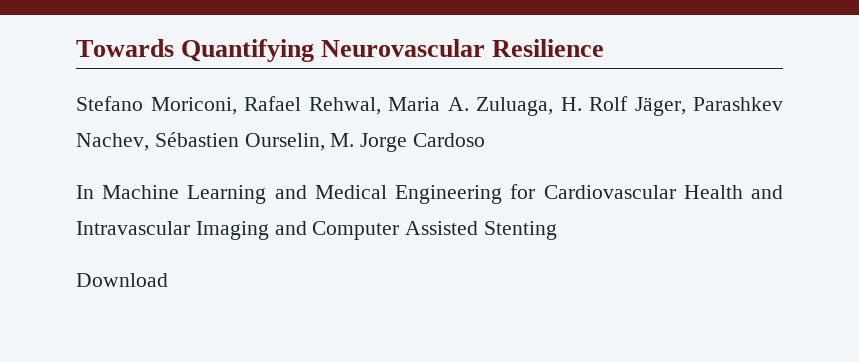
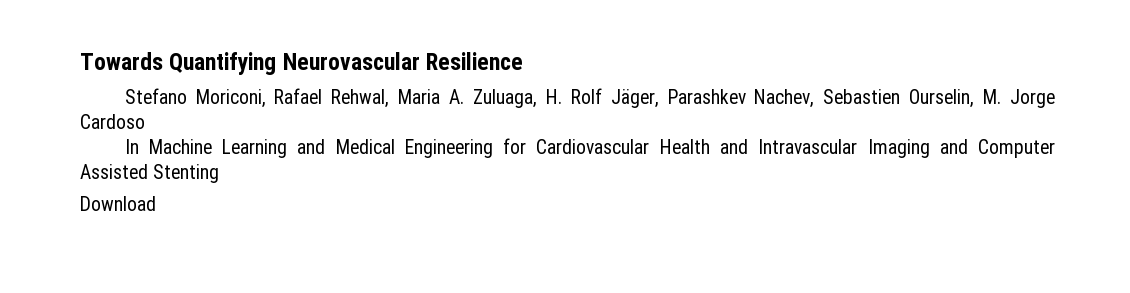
- Stefano Moriconi, Rafael Rehwal, Maria A. Zuluaga, H. Rolf Jäger, Parashkev Nachev, Sébastien Ourselin, M. Jorge Cardoso
+ Stefano Moriconi, Rafael Rehwal, Maria A. Zuluaga, H. Rolf Jäger, Parashkev Nachev, Sebastien Ourselin, M. Jorge Cardoso

